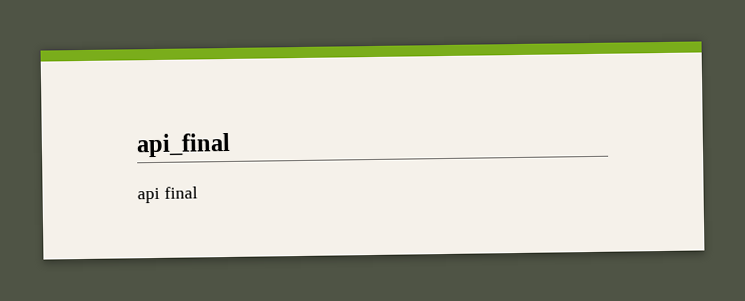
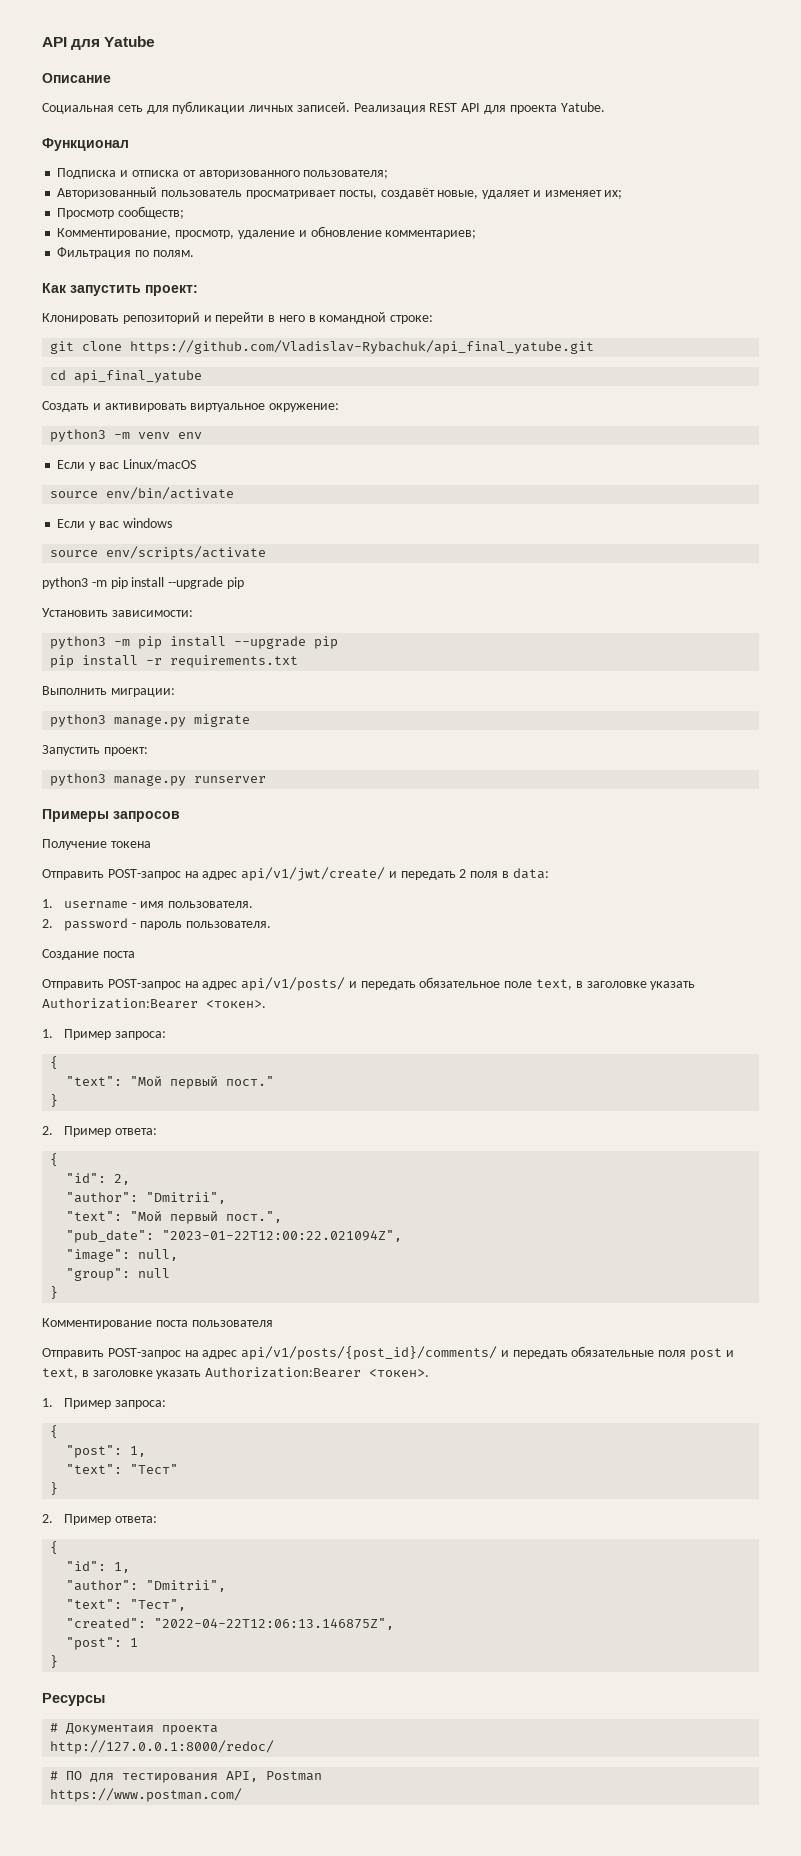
- api_final
- api final
+ API для Yatube
+ Oписание
+ Социальная сеть для публикации личных записей. Реализация REST API для проекта Yatube.
+ Функционал
+ Подписка и отписка от авторизованного пользователя;
+ Авторизованный пользователь просматривает посты, создавёт новые, удаляет и изменяет их;
+ Просмотр сообществ;
+ Комментирование, просмотр, удаление и обновление комментариев;
+ Фильтрация по полям.
+ Как запустить проект:
+ Клонировать репозиторий и перейти в него в командной строке:
+ git clone https://github.com/Vladislav-Rybachuk/api_final_yatube.git
+ cd api_final_yatube
+ Cоздать и активировать виртуальное окружение:
+ python3 -m venv env
+ Если у вас Linux/macOS
+ source env/bin/activate
+ Если у вас windows
+ source env/scripts/activate
+ python3 -m pip install --upgrade pip
+ Установить зависимости:
+ python3 -m pip install --upgrade pip
+ pip install -r requirements.txt
+ Выполнить миграции:
+ python3 manage.py migrate
+ Запустить проект:
+ python3 manage.py runserver
+ Примеры запросов
+ Получение токена
+ Отправить POST-запрос на адрес api/v1/jwt/create/ и передать 2 поля в data:
+ 1. username - имя пользователя.
+ 2. password - пароль пользователя.
+ Создание поста
+ Отправить POST-запрос на адрес api/v1/posts/ и передать обязательное поле text, в заголовке указать Authorization:Bearer <токен>.
+ 1. Пример запроса:
+ {
+ "text": "Мой первый пост."
+ }
+ 2. Пример ответа:
+ {
+ "id": 2,
+ "author": "Dmitrii",
+ "text": "Мой первый пост.",
+ "pub_date": "2023-01-22T12:00:22.021094Z",
+ "image": null,
+ "group": null
+ }
+ Комментирование поста пользователя
+ Отправить POST-запрос на адрес api/v1/posts/{post_id}/comments/ и передать обязательные поля post и text, в заголовке указать Authorization:Bearer <токен>.
+ 1. Пример запроса:
+ {
+ "post": 1,
+ "text": "Тест"
+ }
+ 2. Пример ответа:
+ {
+ "id": 1,
+ "author": "Dmitrii",
+ "text": "Тест",
+ "created": "2022-04-22T12:06:13.146875Z",
+ "post": 1
+ }
+ Ресурсы
+ # Документаия проекта
+ http://127.0.0.1:8000/redoc/
+ # ПО для тестирования API, Postman
+ https://www.postman.com/

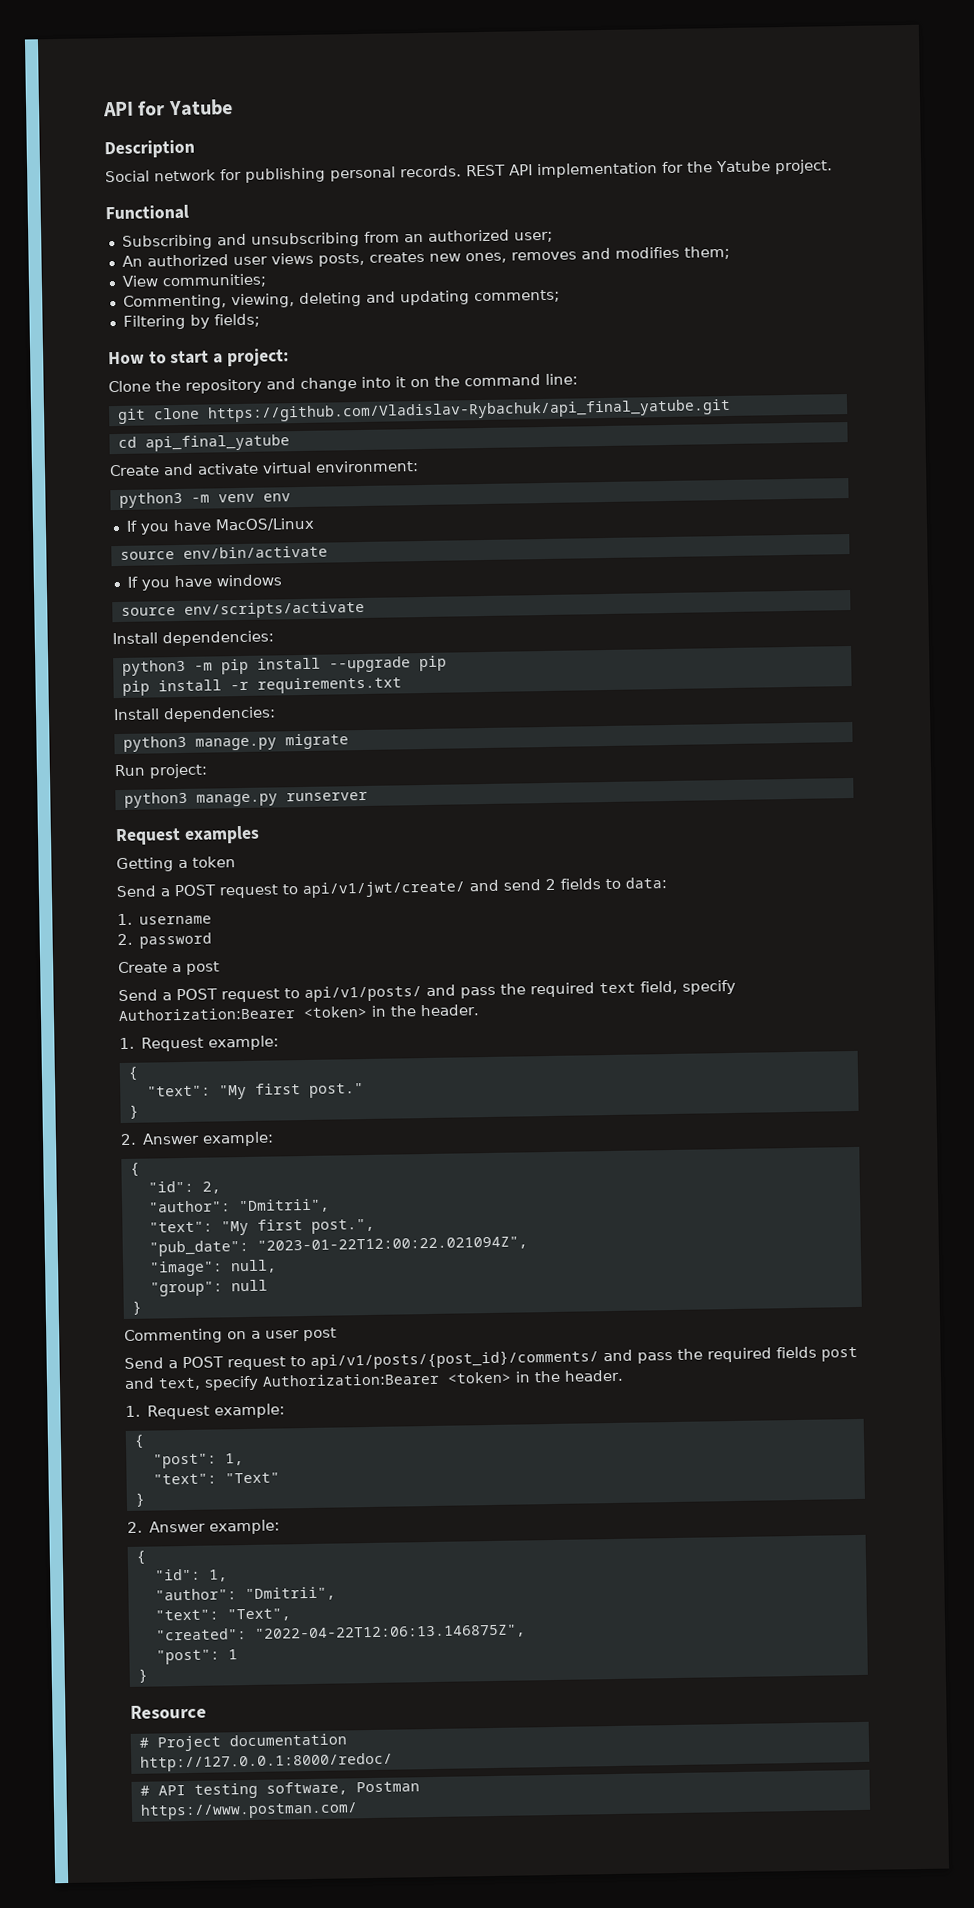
- API для Yatube
+ API for Yatube
- Oписание
- Социальная сеть для публикации личных записей. Реализация REST API для проекта Yatube.
- Функционал
- Подписка и отписка от авторизованного пользователя;
- Авторизованный пользователь просматривает посты, создавёт новые, удаляет и изменяет их;
- Просмотр сообществ;
- Комментирование, просмотр, удаление и обновление комментариев;
- Фильтрация по полям.
- Как запустить проект:
- Клонировать репозиторий и перейти в него в командной строке:
+ Description
+ Social network for publishing personal records. REST API implementation for the Yatube project.
+ Functional
+ Subscribing and unsubscribing from an authorized user;
+ An authorized user views posts, creates new ones, removes and modifies them;
+ View communities;
+ Commenting, viewing, deleting and updating comments;
+ Filtering by fields;
+ How to start a project:
+ Clone the repository and change into it on the command line:
- Cоздать и активировать виртуальное окружение:
+ Create and activate virtual environment:
- Если у вас Linux/macOS
+ If you have MacOS/Linux
- Если у вас windows
+ If you have windows
  source env/scripts/activate
- python3 -m pip install --upgrade pip
- Установить зависимости:
+ Install dependencies:
  pip install -r requirements.txt
- Выполнить миграции:
+ Install dependencies:
- Запустить проект:
+ Run project:
- Примеры запросов
- Получение токена
- Отправить POST-запрос на адрес api/v1/jwt/create/ и передать 2 поля в data:
+ Request examples
+ Getting a token
+ Send a POST request to api/v1/jwt/create/ and send 2 fields to data:
- 1. username - имя пользователя.
+ 1. username
- 2. password - пароль пользователя.
- Создание поста
- Отправить POST-запрос на адрес api/v1/posts/ и передать обязательное поле text, в заголовке указать Authorization:Bearer <токен>.
- 1. Пример запроса:
+ 2. password
+ Create a post
+ Send a POST request to api/v1/posts/ and pass the required text field, specify Authorization:Bearer <token> in the header.
+ 1. Request example:
- "text": "Мой первый пост."
+ "text": "My first post."
  }
- 2. Пример ответа:
+ 2. Answer example:
- "text": "Мой первый пост.",
+ "text": "My first post.",
- Комментирование поста пользователя
- Отправить POST-запрос на адрес api/v1/posts/{post_id}/comments/ и передать обязательные поля post и text, в заголовке указать Authorization:Bearer <токен>.
- 1. Пример запроса:
+ Commenting on a user post
+ Send a POST request to api/v1/posts/{post_id}/comments/ and pass the required fields post and text, specify Authorization:Bearer <token> in the header.
+ 1. Request example:
- "text": "Тест"
+ "text": "Text"
  }
- 2. Пример ответа:
+ 2. Answer example:
- "text": "Тест",
+ "text": "Теxt",
- Ресурсы
- # Документаия проекта
+ Resource
+ # Project documentation
- # ПО для тестирования API, Postman
+ # API testing software, Postman

